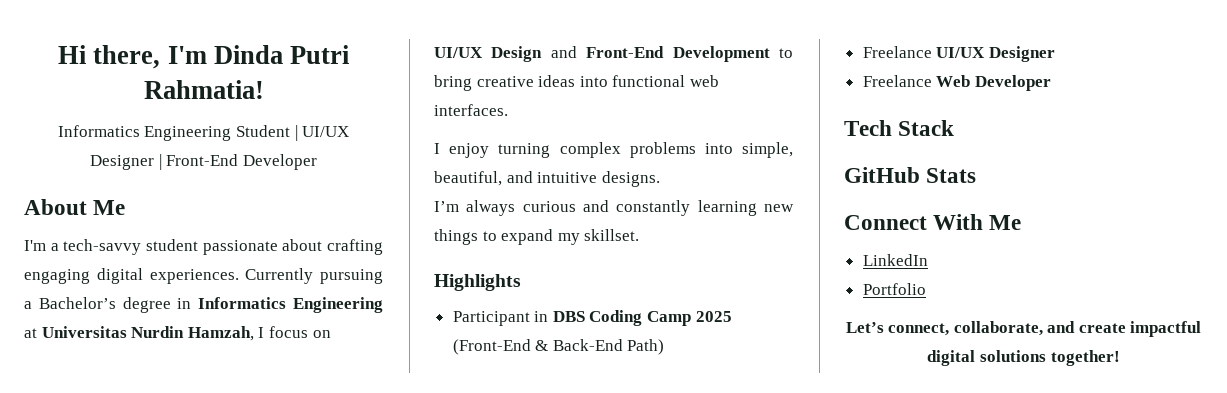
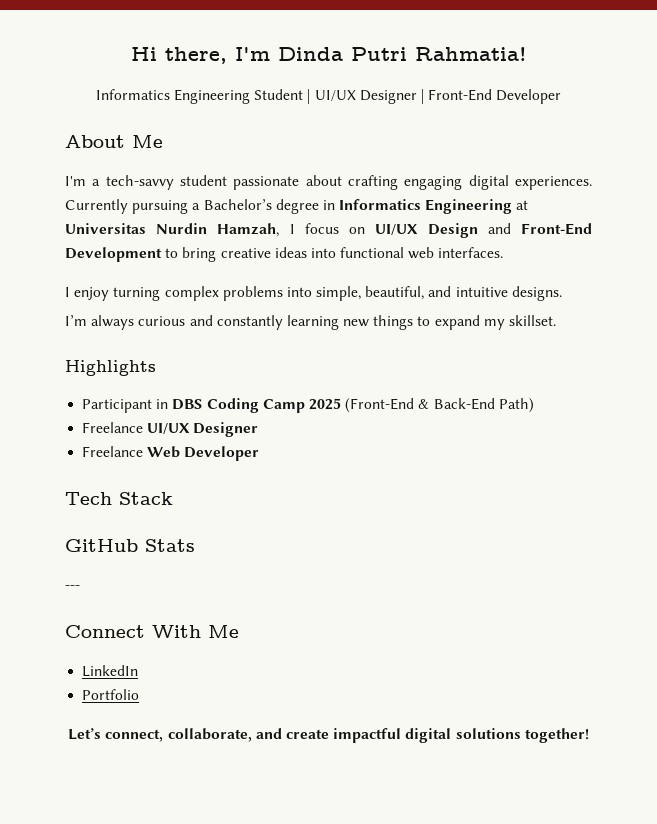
+ ---

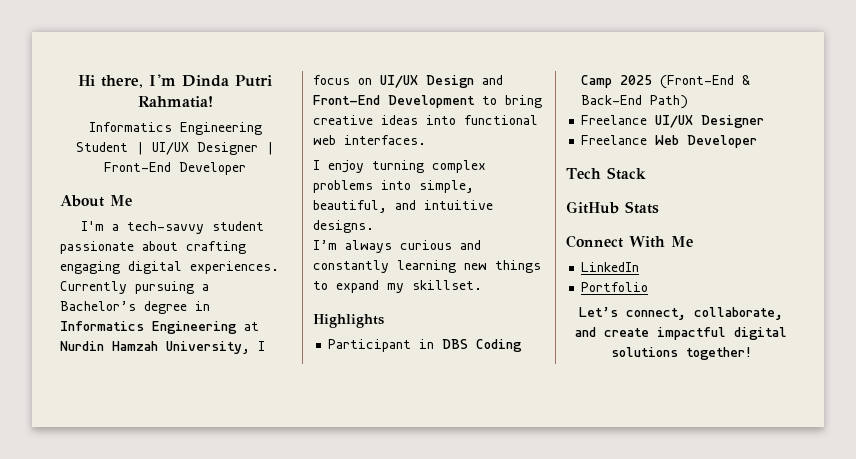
- Currently pursuing a Bachelor’s degree in Informatics Engineering at Universitas Nurdin Hamzah, I focus on UI/UX Design and Front-End Development to bring creative ideas into functional web interfaces.
+ Currently pursuing a Bachelor’s degree in Informatics Engineering at Nurdin Hamzah University, I focus on UI/UX Design and Front-End Development to bring creative ideas into functional web interfaces.
- ---

